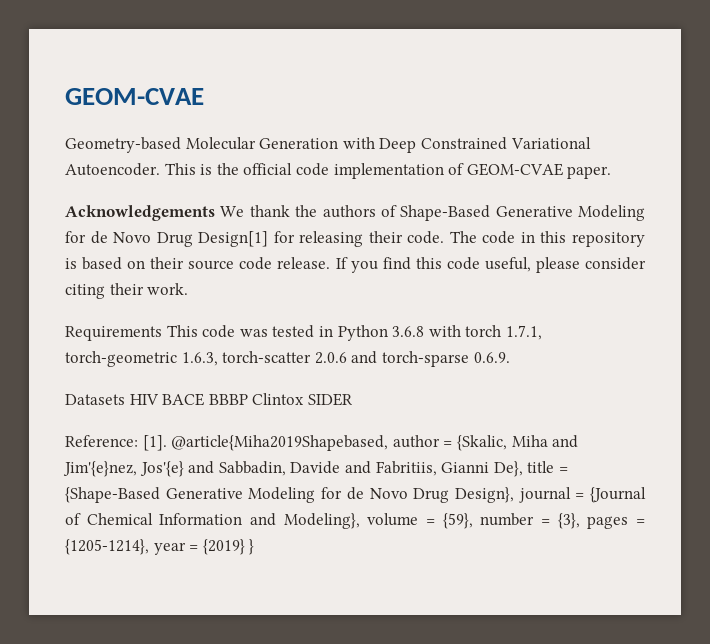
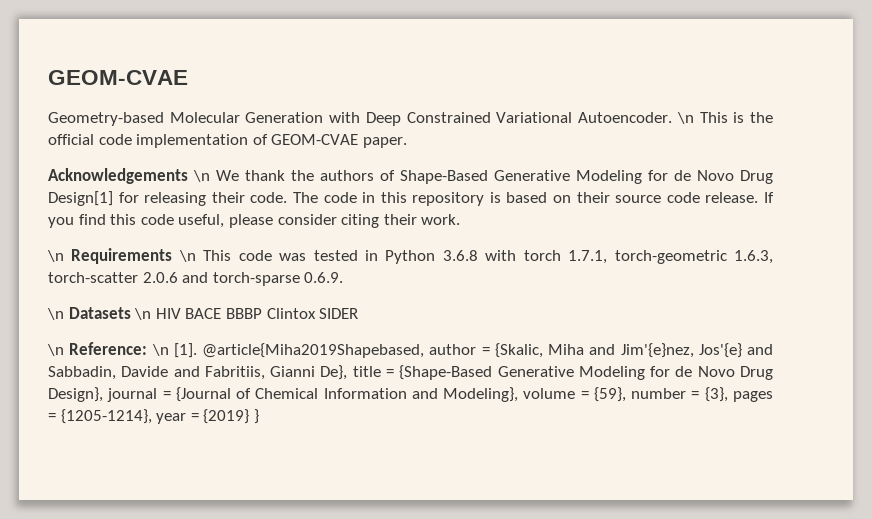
- This is the official code implementation of GEOM-CVAE paper.
+ \n This is the official code implementation of GEOM-CVAE paper.
- Acknowledgements We thank the authors of Shape-Based Generative Modeling for de Novo Drug Design[1] for releasing their code.
+ Acknowledgements \n We thank the authors of Shape-Based Generative Modeling for de Novo Drug Design[1] for releasing their code.
- Requirements This code was tested in Python 3.6.8 with torch 1.7.1, torch-geometric 1.6.3, torch-scatter 2.0.6 and torch-sparse 0.6.9.
+ \n Requirements \n This code was tested in Python 3.6.8 with torch 1.7.1, torch-geometric 1.6.3, torch-scatter 2.0.6 and torch-sparse 0.6.9.
- Datasets HIV BACE BBBP Clintox SIDER
+ \n Datasets \n HIV BACE BBBP Clintox SIDER
- Reference: [1].
+ \n Reference: \n [1].

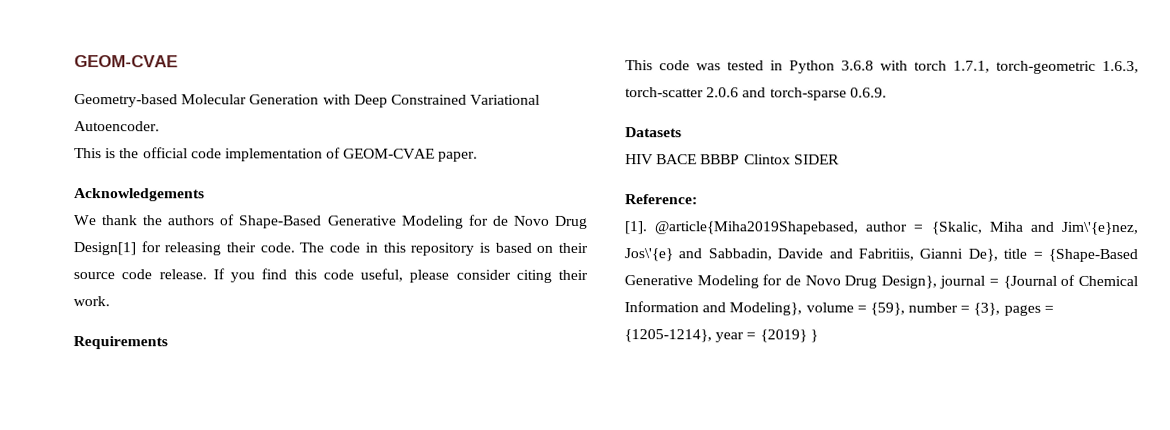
- Geometry-based Molecular Generation with Deep Constrained Variational Autoencoder. \n This is the official code implementation of GEOM-CVAE paper.
+ Geometry-based Molecular Generation with Deep Constrained Variational Autoencoder.
+ This is the official code implementation of GEOM-CVAE paper.
- Acknowledgements \n We thank the authors of Shape-Based Generative Modeling for de Novo Drug Design[1] for releasing their code.
+ Acknowledgements
+ We thank the authors of Shape-Based Generative Modeling for de Novo Drug Design[1] for releasing their code.
- \n Requirements \n This code was tested in Python 3.6.8 with torch 1.7.1, torch-geometric 1.6.3, torch-scatter 2.0.6 and torch-sparse 0.6.9.
+ Requirements
+ This code was tested in Python 3.6.8 with torch 1.7.1, torch-geometric 1.6.3, torch-scatter 2.0.6 and torch-sparse 0.6.9.
- \n Datasets \n HIV BACE BBBP Clintox SIDER
+ Datasets
+ HIV BACE BBBP Clintox SIDER
- \n Reference: \n [1].
+ Reference:
+ [1].
- @article{Miha2019Shapebased, author = {Skalic, Miha and Jim'{e}nez, Jos'{e} and Sabbadin, Davide and Fabritiis, Gianni De}, title = {Shape-Based Generative Modeling for de Novo Drug Design}, journal = {Journal of Chemical Information and Modeling}, volume = {59}, number = {3}, pages = {1205-1214}, year = {2019} }
+ @article{Miha2019Shapebased, author = {Skalic, Miha and Jim\'{e}nez, Jos\'{e} and Sabbadin, Davide and Fabritiis, Gianni De}, title = {Shape-Based Generative Modeling for de Novo Drug Design}, journal = {Journal of Chemical Information and Modeling}, volume = {59}, number = {3}, pages = {1205-1214}, year = {2019} }

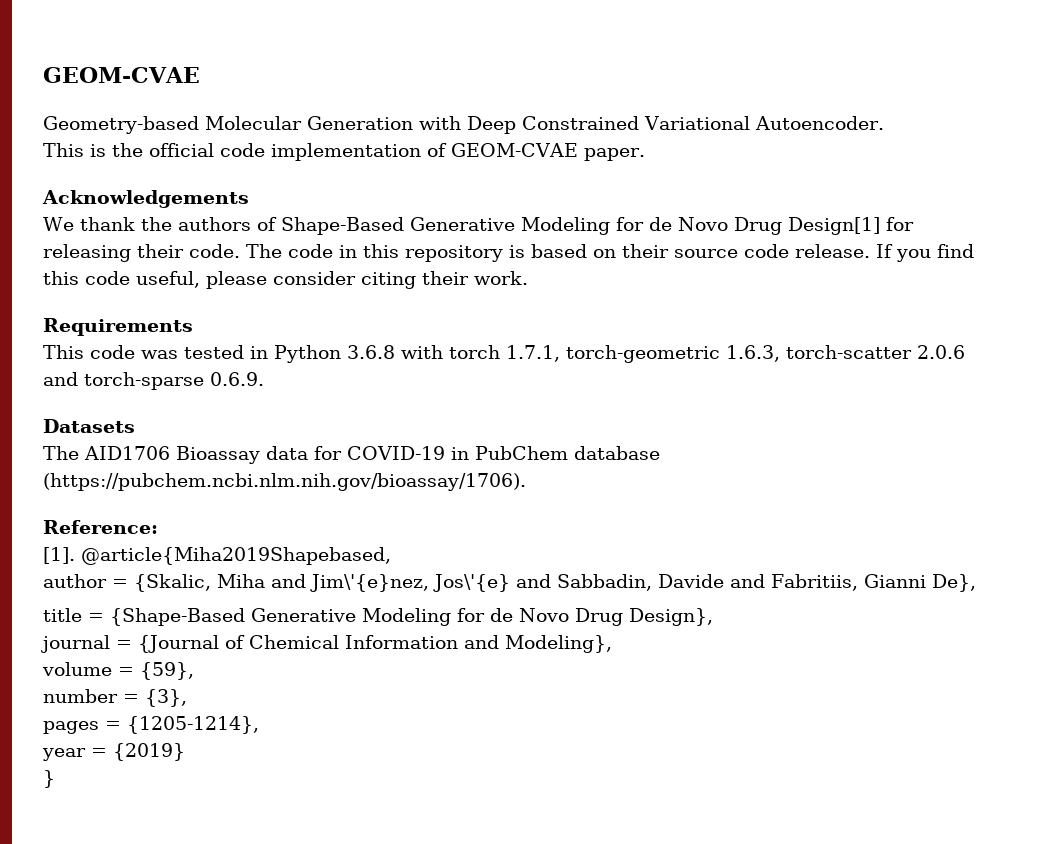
- HIV BACE BBBP Clintox SIDER
+ The AID1706 Bioassay data for COVID-19 in PubChem database (https://pubchem.ncbi.nlm.nih.gov/bioassay/1706).
- @article{Miha2019Shapebased, author = {Skalic, Miha and Jim\'{e}nez, Jos\'{e} and Sabbadin, Davide and Fabritiis, Gianni De}, title = {Shape-Based Generative Modeling for de Novo Drug Design}, journal = {Journal of Chemical Information and Modeling}, volume = {59}, number = {3}, pages = {1205-1214}, year = {2019} }
+ @article{Miha2019Shapebased,
+ author = {Skalic, Miha and Jim\'{e}nez, Jos\'{e} and Sabbadin, Davide and Fabritiis, Gianni De},
+ title = {Shape-Based Generative Modeling for de Novo Drug Design},
+ journal = {Journal of Chemical Information and Modeling},
+ volume = {59},
+ number = {3},
+ pages = {1205-1214},
+ year = {2019}
+ }

